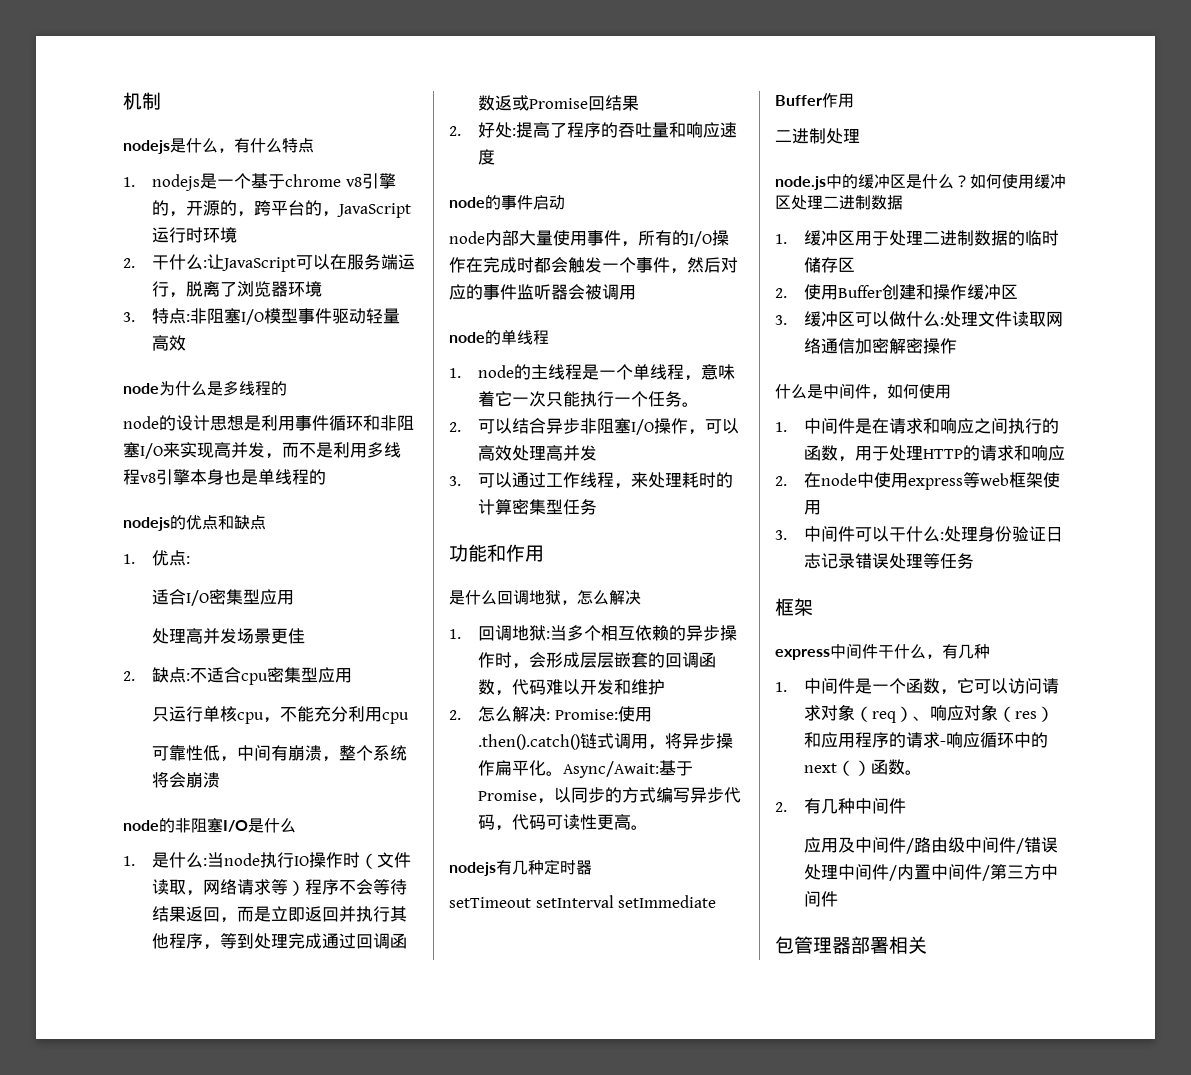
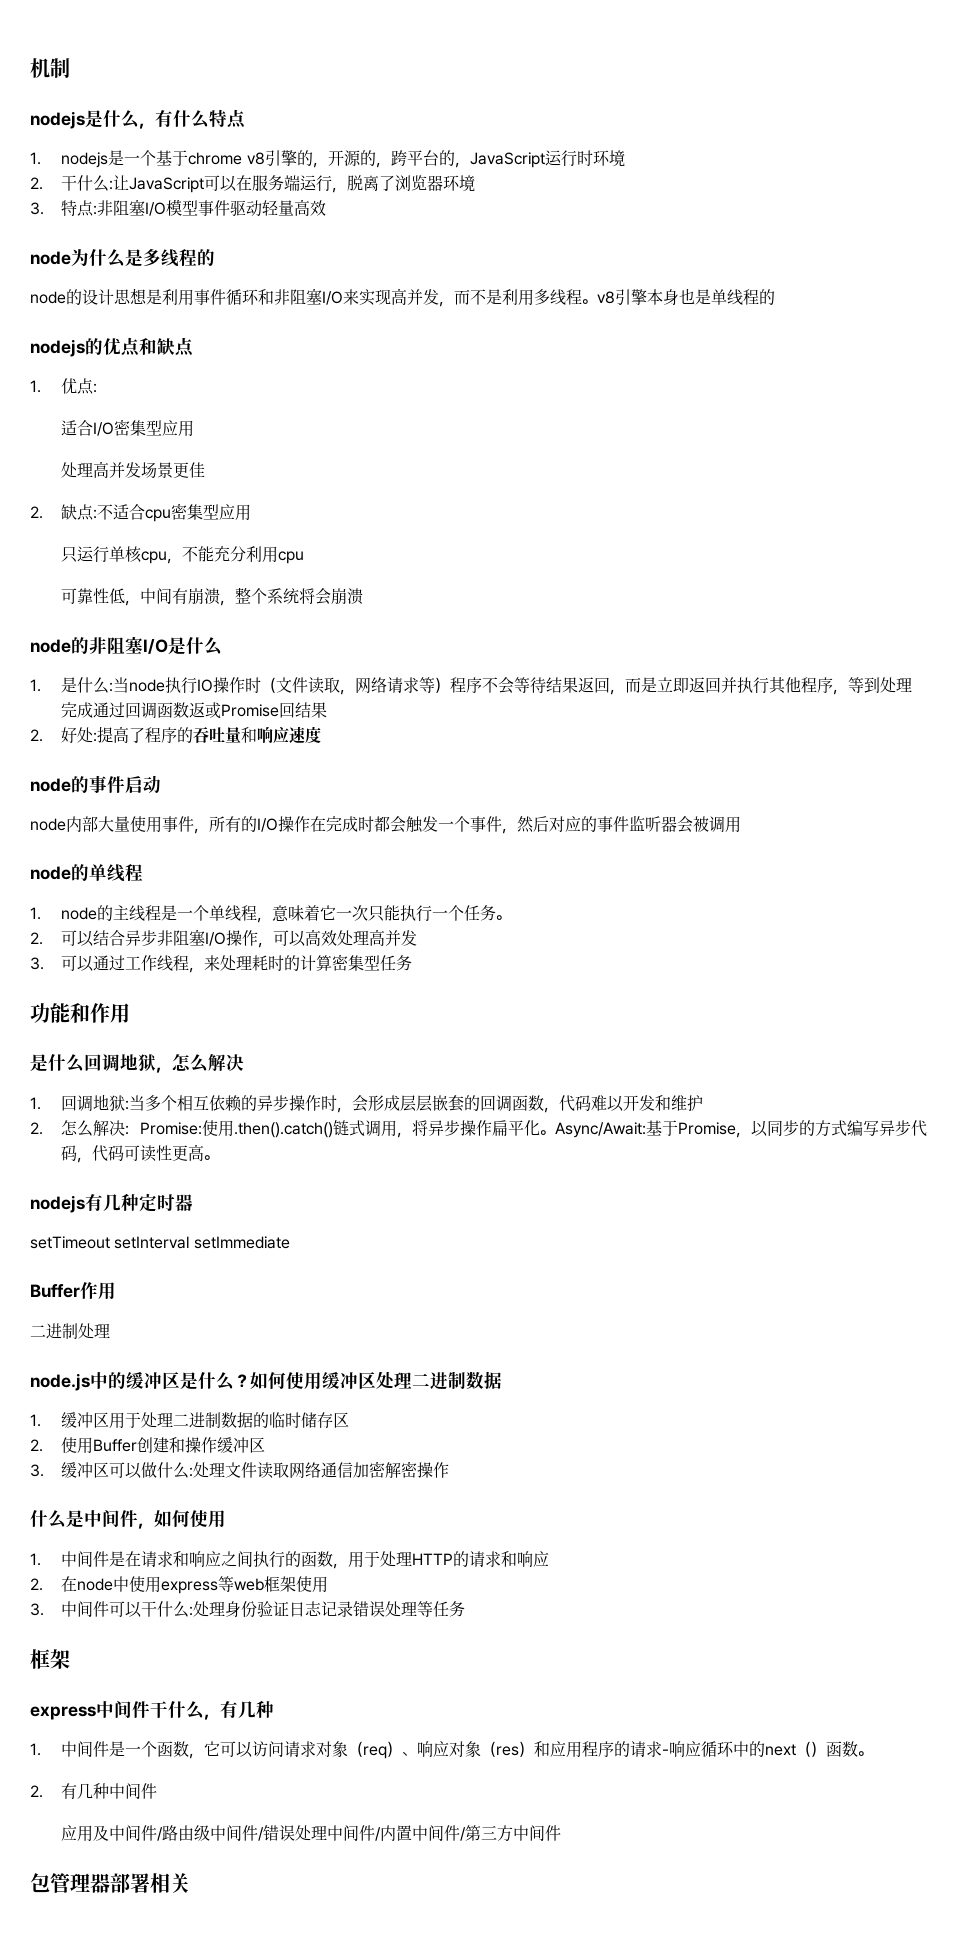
- node的设计思想是利用事件循环和非阻塞I/O来实现高并发，而不是利用多线程v8引擎本身也是单线程的
+ node的设计思想是利用事件循环和非阻塞I/O来实现高并发，而不是利用多线程。v8引擎本身也是单线程的

